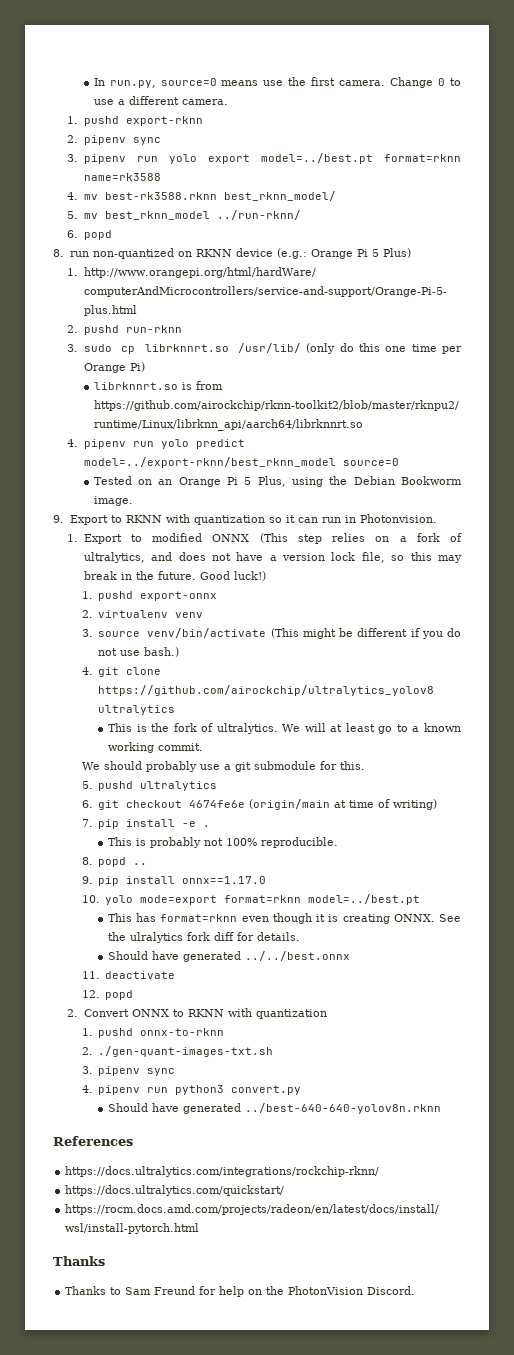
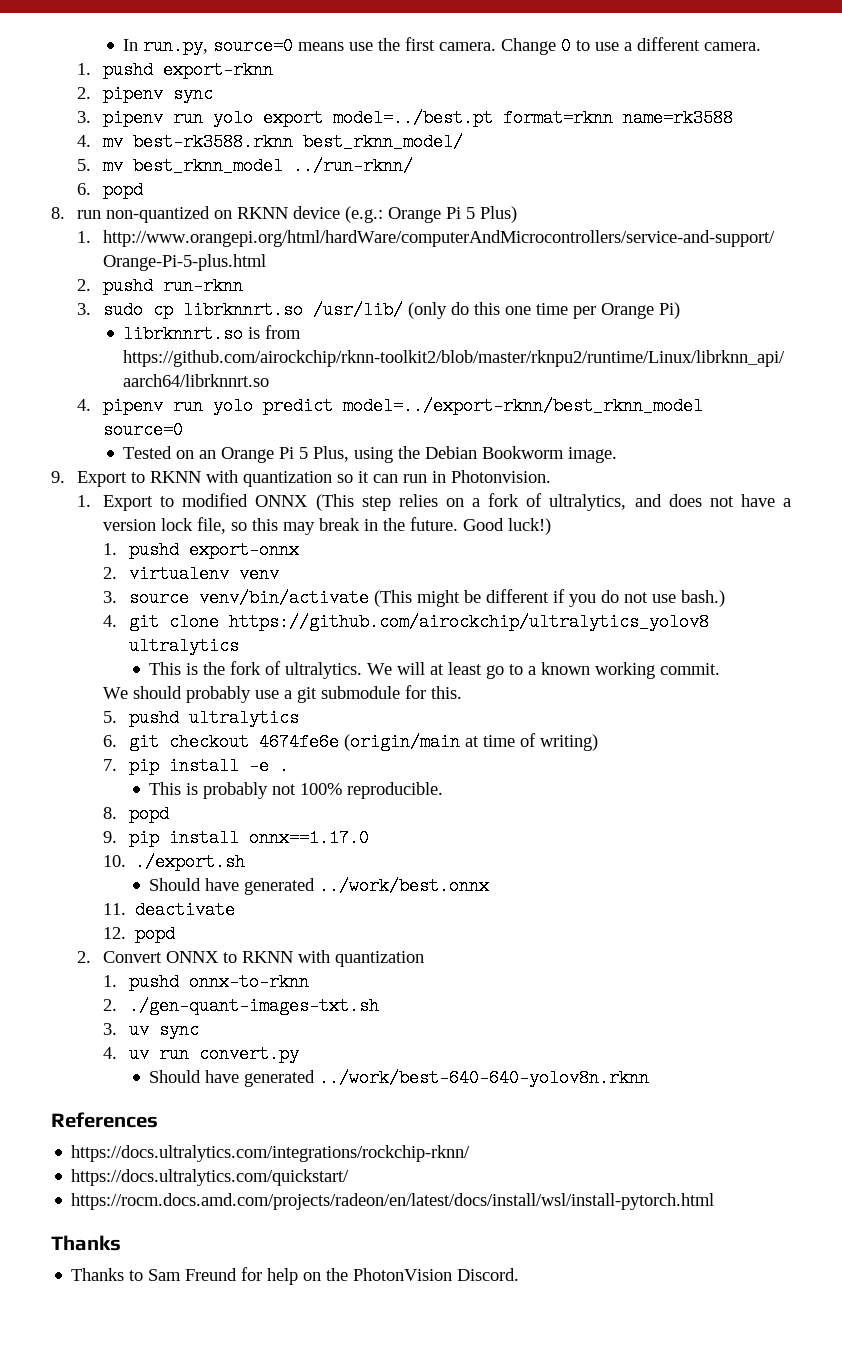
- 8. popd ..
+ 8. popd
- 10. yolo mode=export format=rknn model=../best.pt
- This has format=rknn even though it is creating ONNX. See the ulralytics fork diff for details.
- Should have generated ../../best.onnx
+ 10. ./export.sh
+ Should have generated ../work/best.onnx
- 3. pipenv sync
+ 3. uv sync
- 4. pipenv run python3 convert.py
+ 4. uv run convert.py
- Should have generated ../best-640-640-yolov8n.rknn
+ Should have generated ../work/best-640-640-yolov8n.rknn

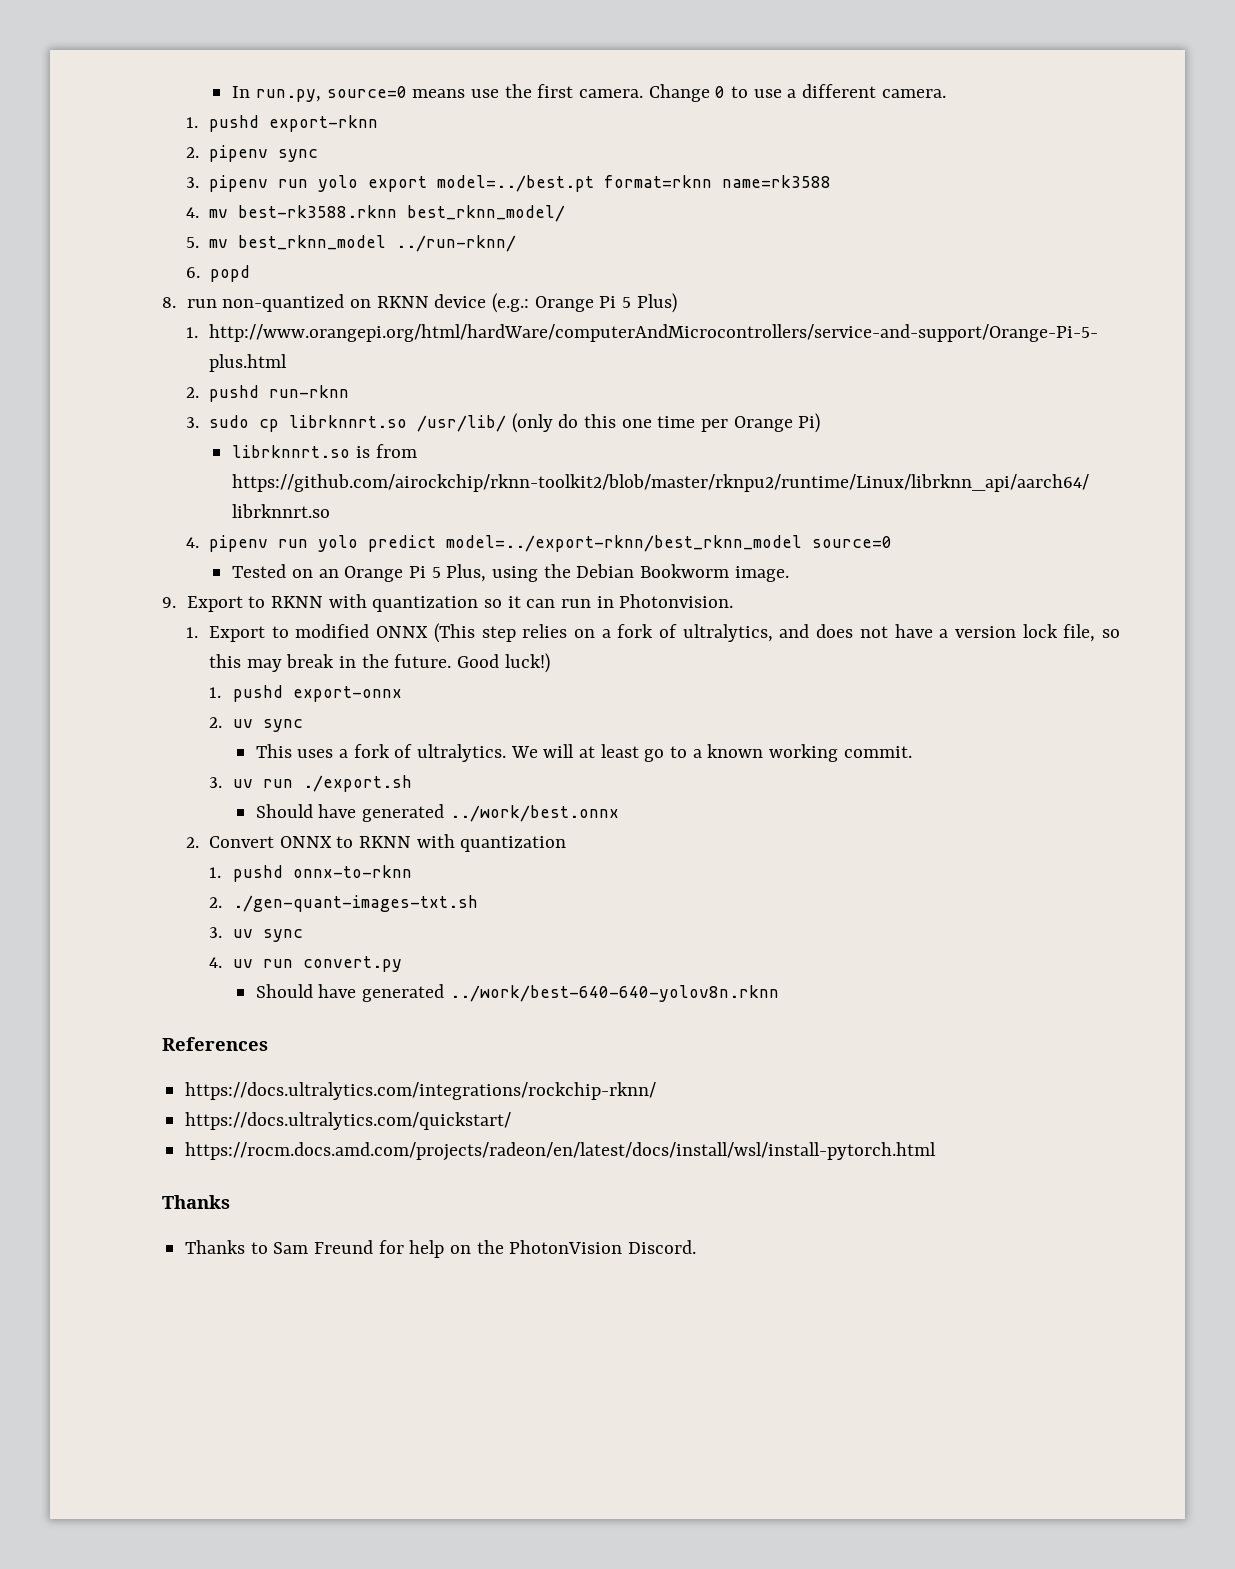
- 2. virtualenv venv
- 3. source venv/bin/activate (This might be different if you do not use bash.)
- 4. git clone https://github.com/airockchip/ultralytics_yolov8 ultralytics
- This is the fork of ultralytics.
+ 2. uv sync
+ This uses a fork of ultralytics.
- We should probably use a git submodule for this.
- 5. pushd ultralytics
- 6. git checkout 4674fe6e (origin/main at time of writing)
- 7. pip install -e .
- This is probably not 100% reproducible.
- 8. popd
- 9. pip install onnx==1.17.0
- 10. ./export.sh
+ 3. uv run ./export.sh
- 11. deactivate
- 12. popd

